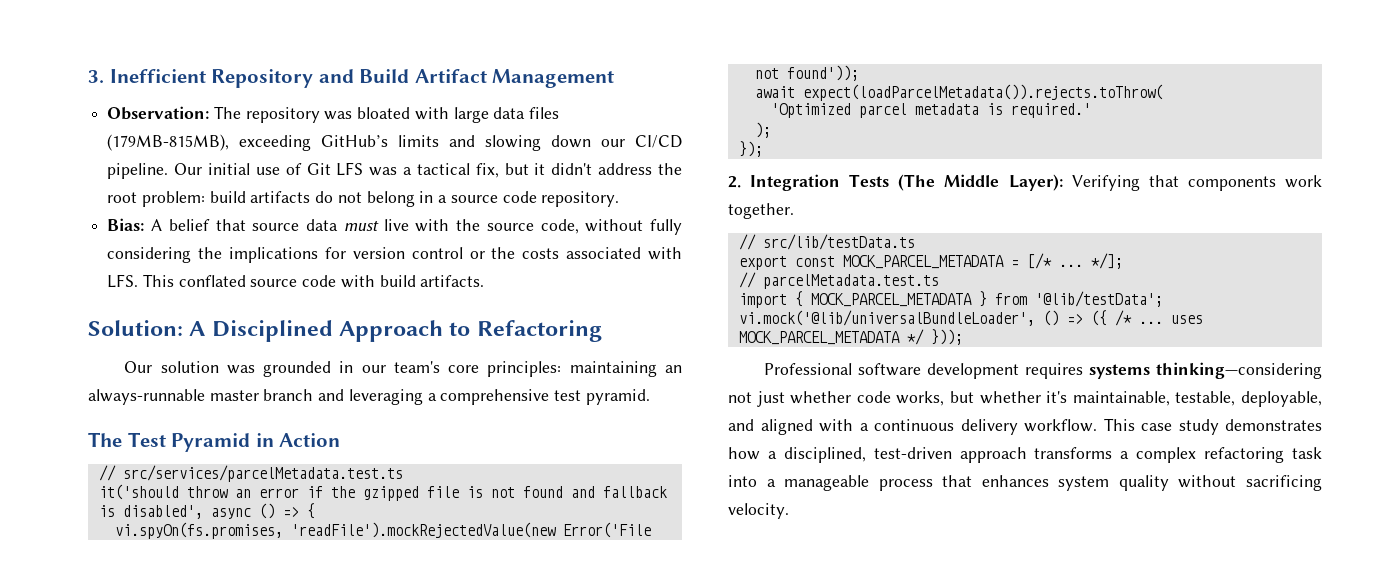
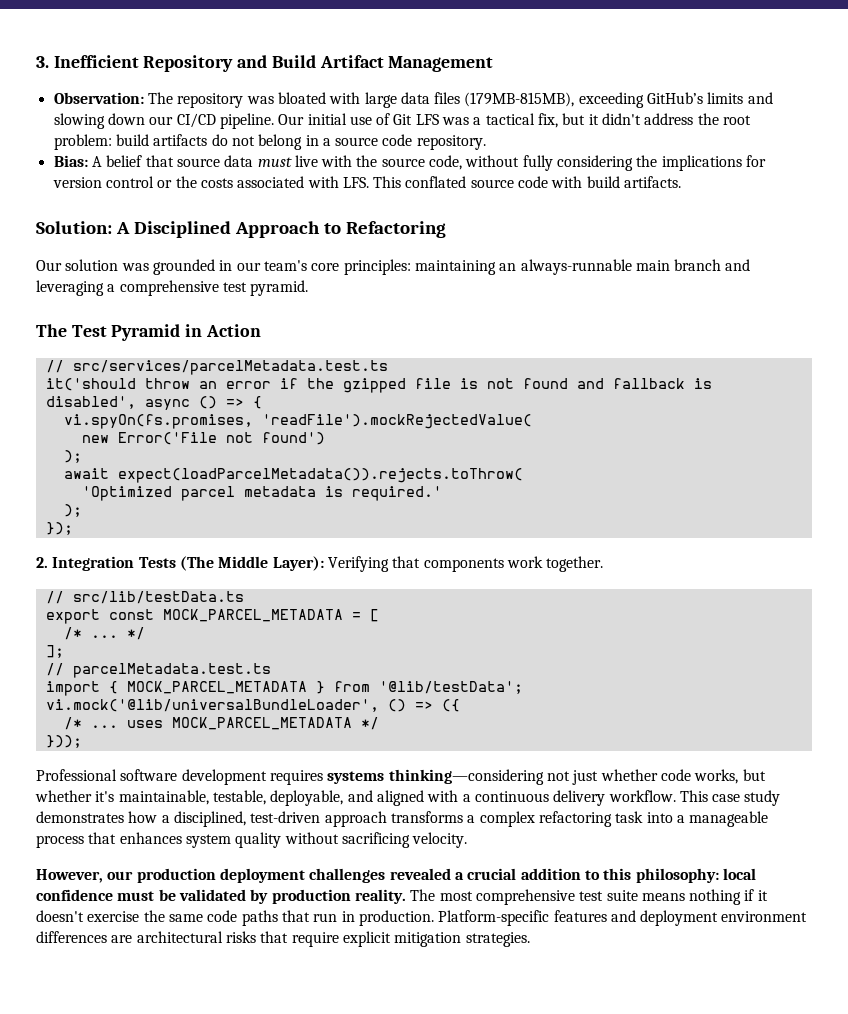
- Our solution was grounded in our team's core principles: maintaining an always-runnable master branch and leveraging a comprehensive test pyramid.
+ Our solution was grounded in our team's core principles: maintaining an always-runnable main branch and leveraging a comprehensive test pyramid.
- vi.spyOn(fs.promises, 'readFile').mockRejectedValue(new Error('File not found'));
+ vi.spyOn(fs.promises, 'readFile').mockRejectedValue(
+ new Error('File not found')
+ );
- export const MOCK_PARCEL_METADATA = [/* ... */];
+ export const MOCK_PARCEL_METADATA = [
+ /* ... */
+ ];
- vi.mock('@lib/universalBundleLoader', () => ({ /* ... uses MOCK_PARCEL_METADATA */ }));
+ vi.mock('@lib/universalBundleLoader', () => ({
+ /* ... uses MOCK_PARCEL_METADATA */
+ }));
+ However, our production deployment challenges revealed a crucial addition to this philosophy: local confidence must be validated by production reality. The most comprehensive test suite means nothing if it doesn't exercise the same code paths that run in production. Platform-specific features and deployment environment differences are architectural risks that require explicit mitigation strategies.

